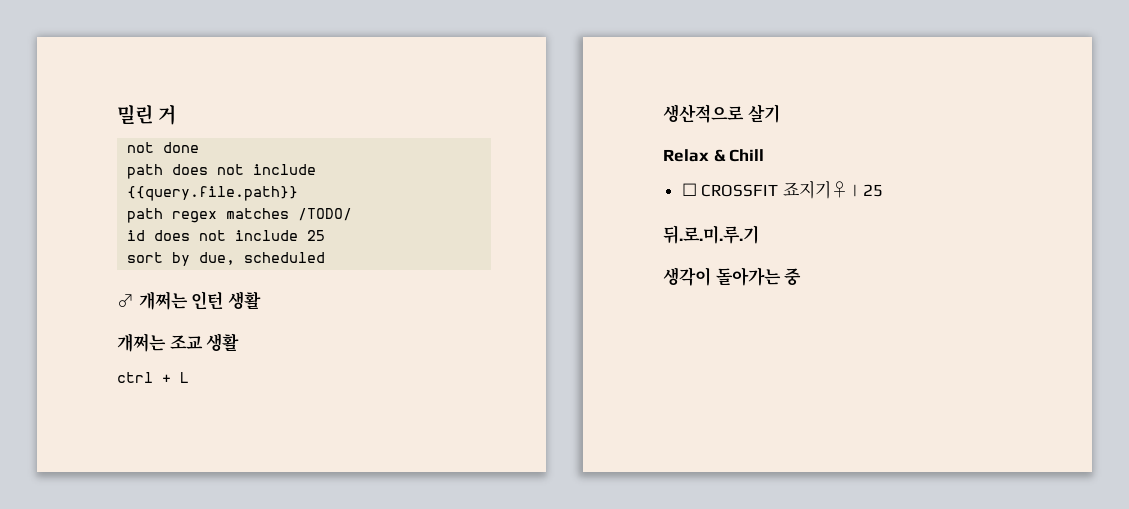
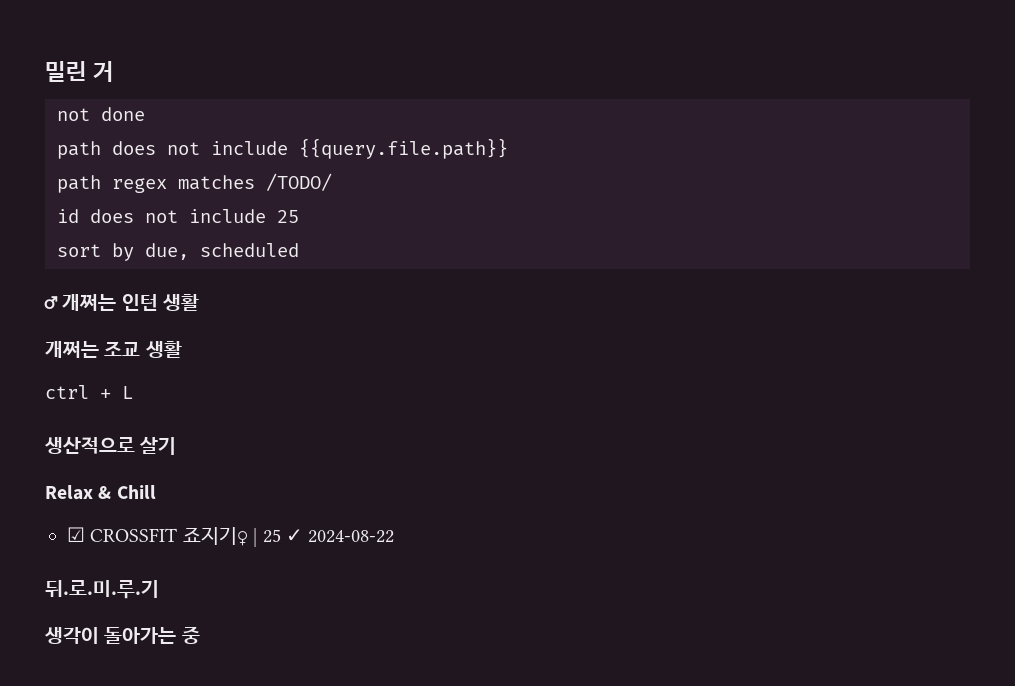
- ☐ CROSSFIT 죠지기♀ | 25
+ ☑ CROSSFIT 죠지기♀ | 25 ✓ 2024-08-22

